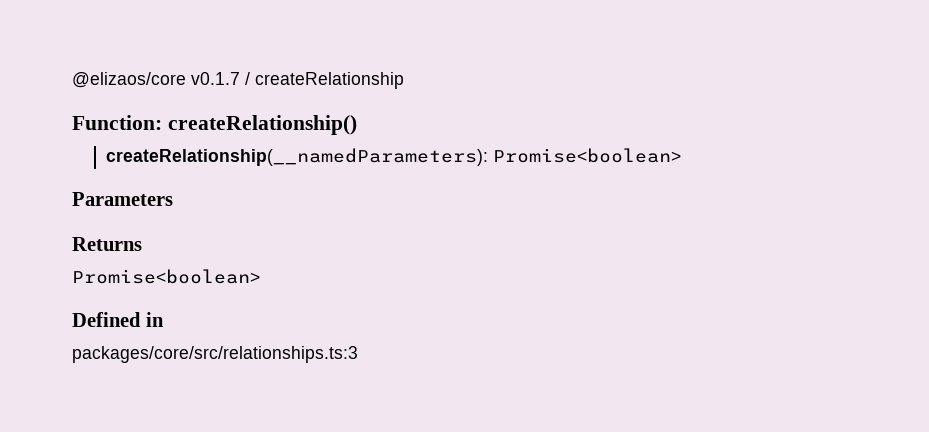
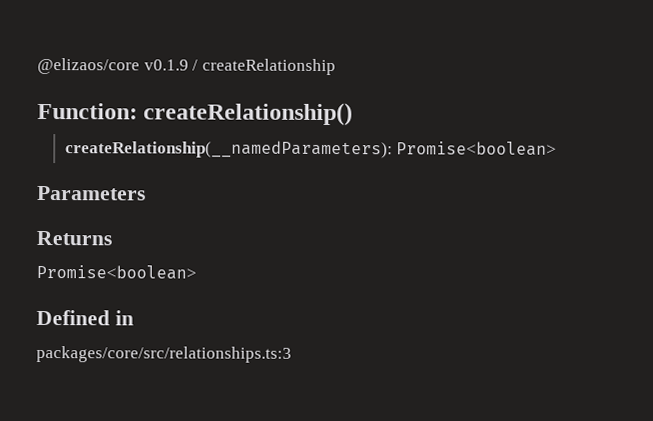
- @elizaos/core v0.1.7 / createRelationship
+ @elizaos/core v0.1.9 / createRelationship

